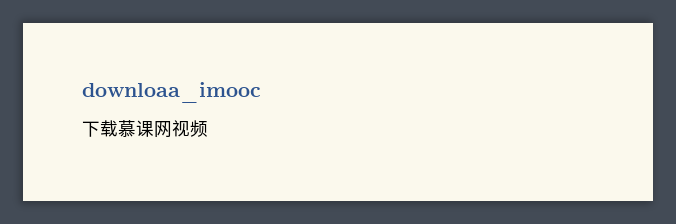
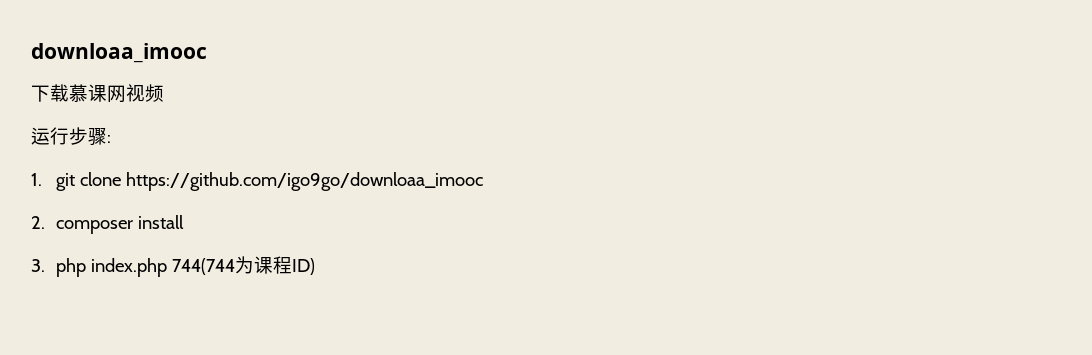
+ 运行步骤:
+ 1. git clone https://github.com/igo9go/downloaa_imooc
+ 2. composer install
+ 3. php index.php 744(744为课程ID)

